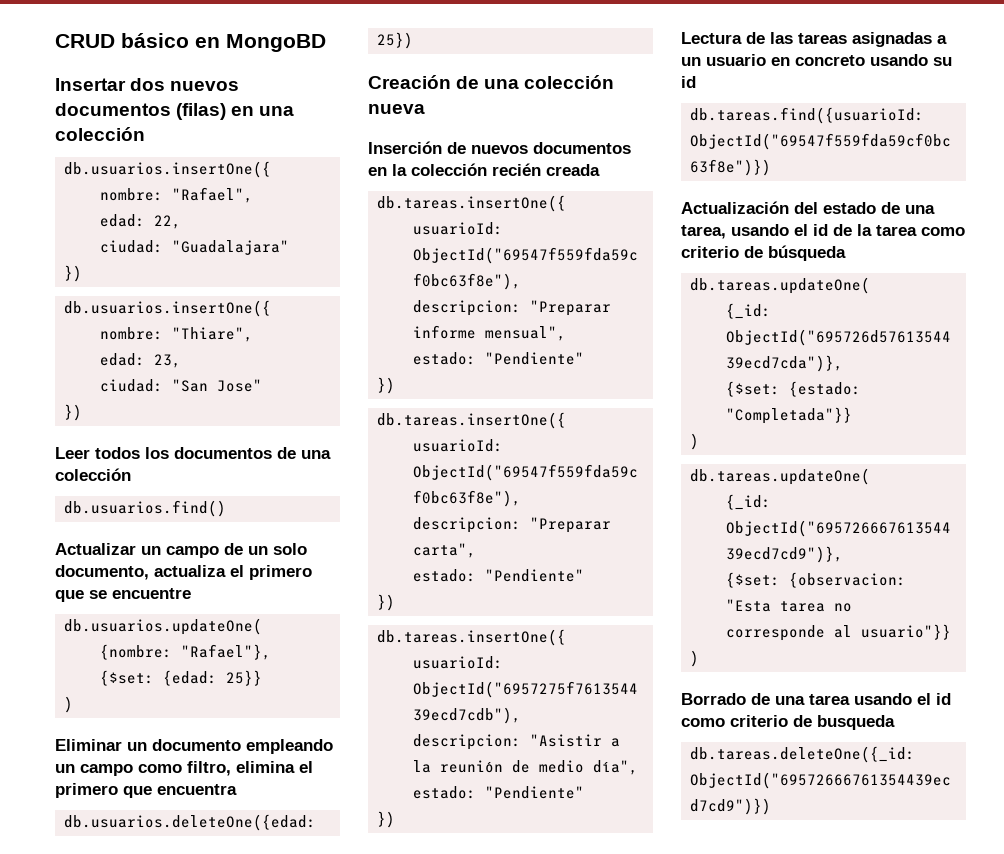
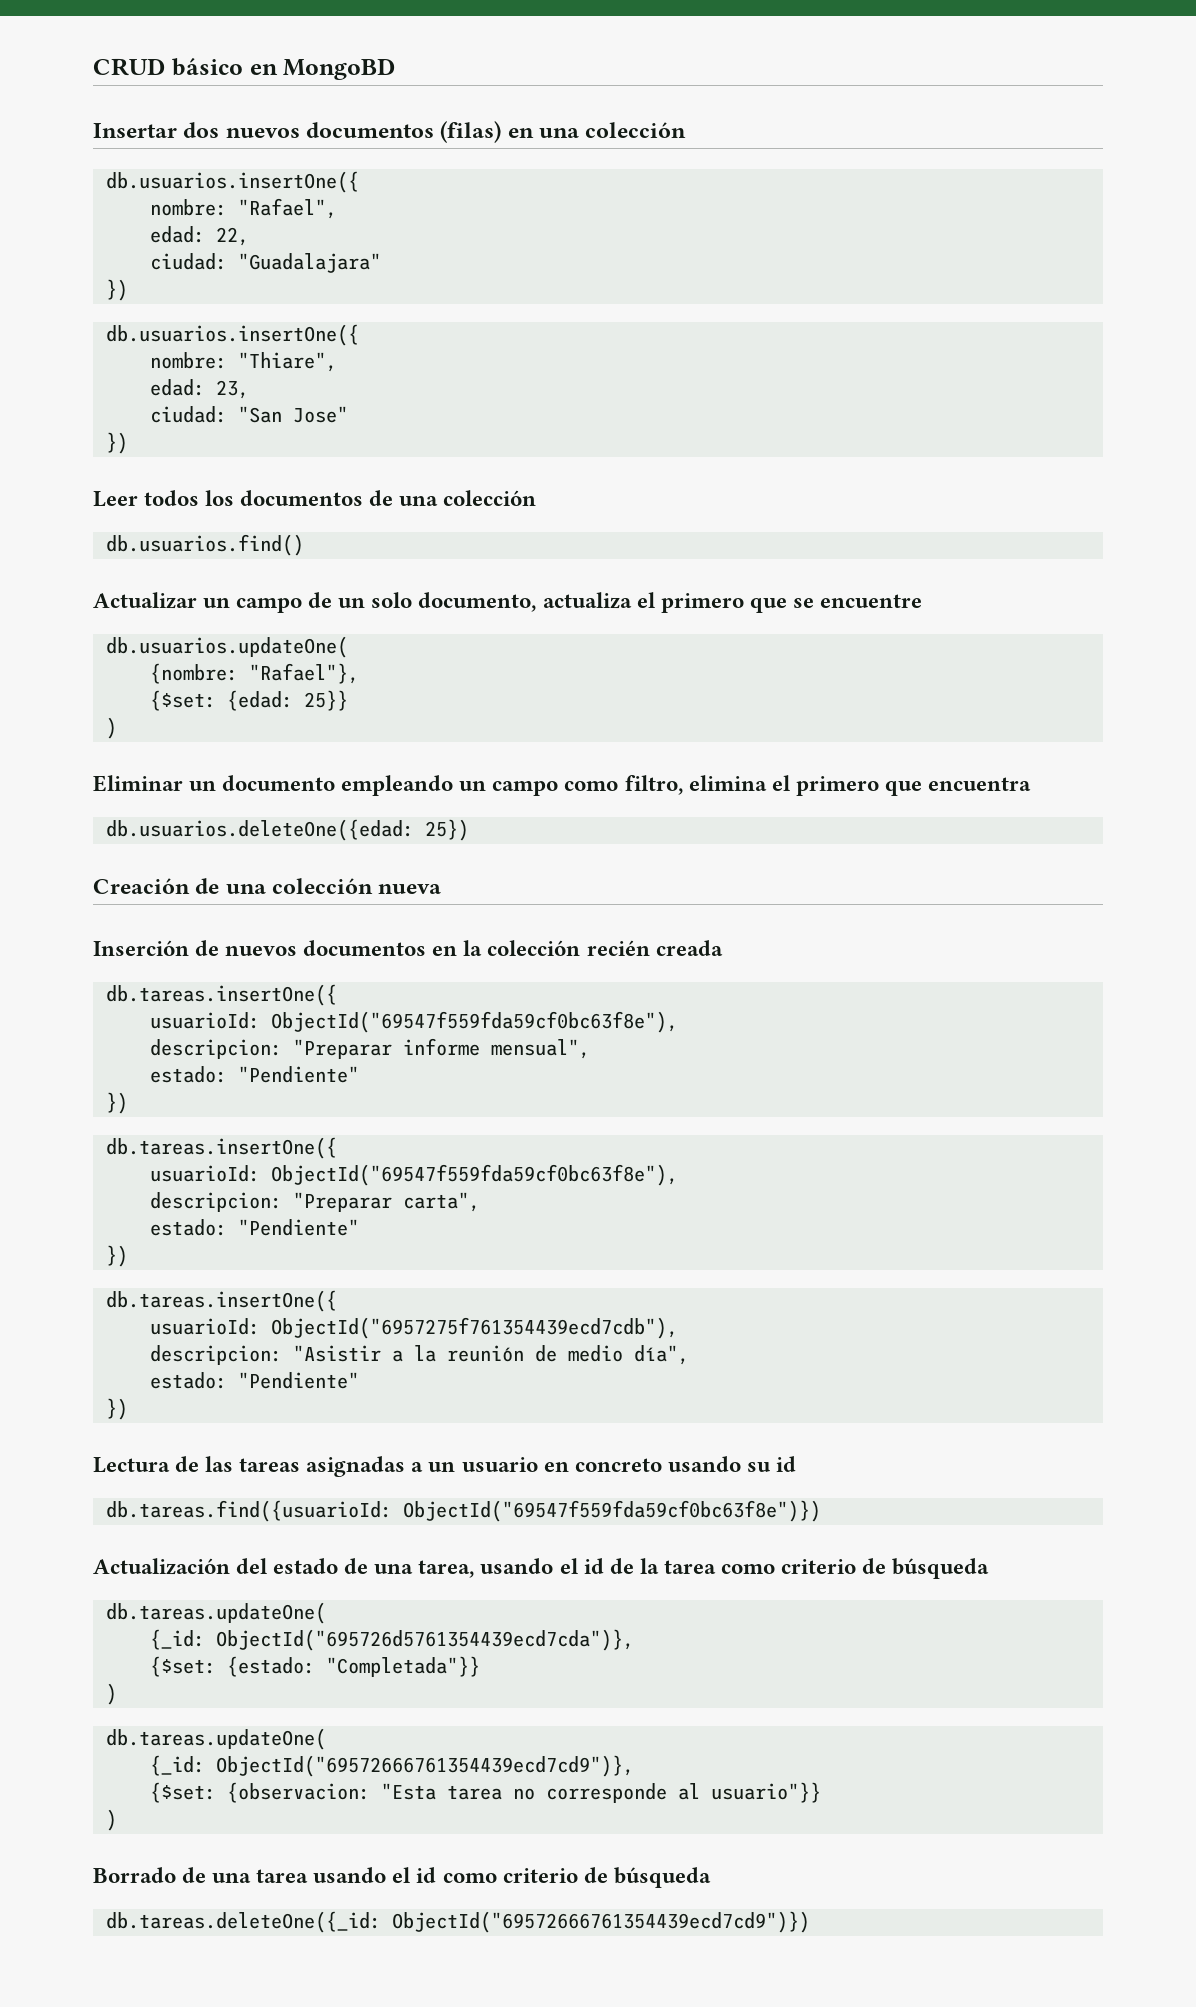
- Borrado de una tarea usando el id como criterio de busqueda
+ Borrado de una tarea usando el id como criterio de búsqueda

